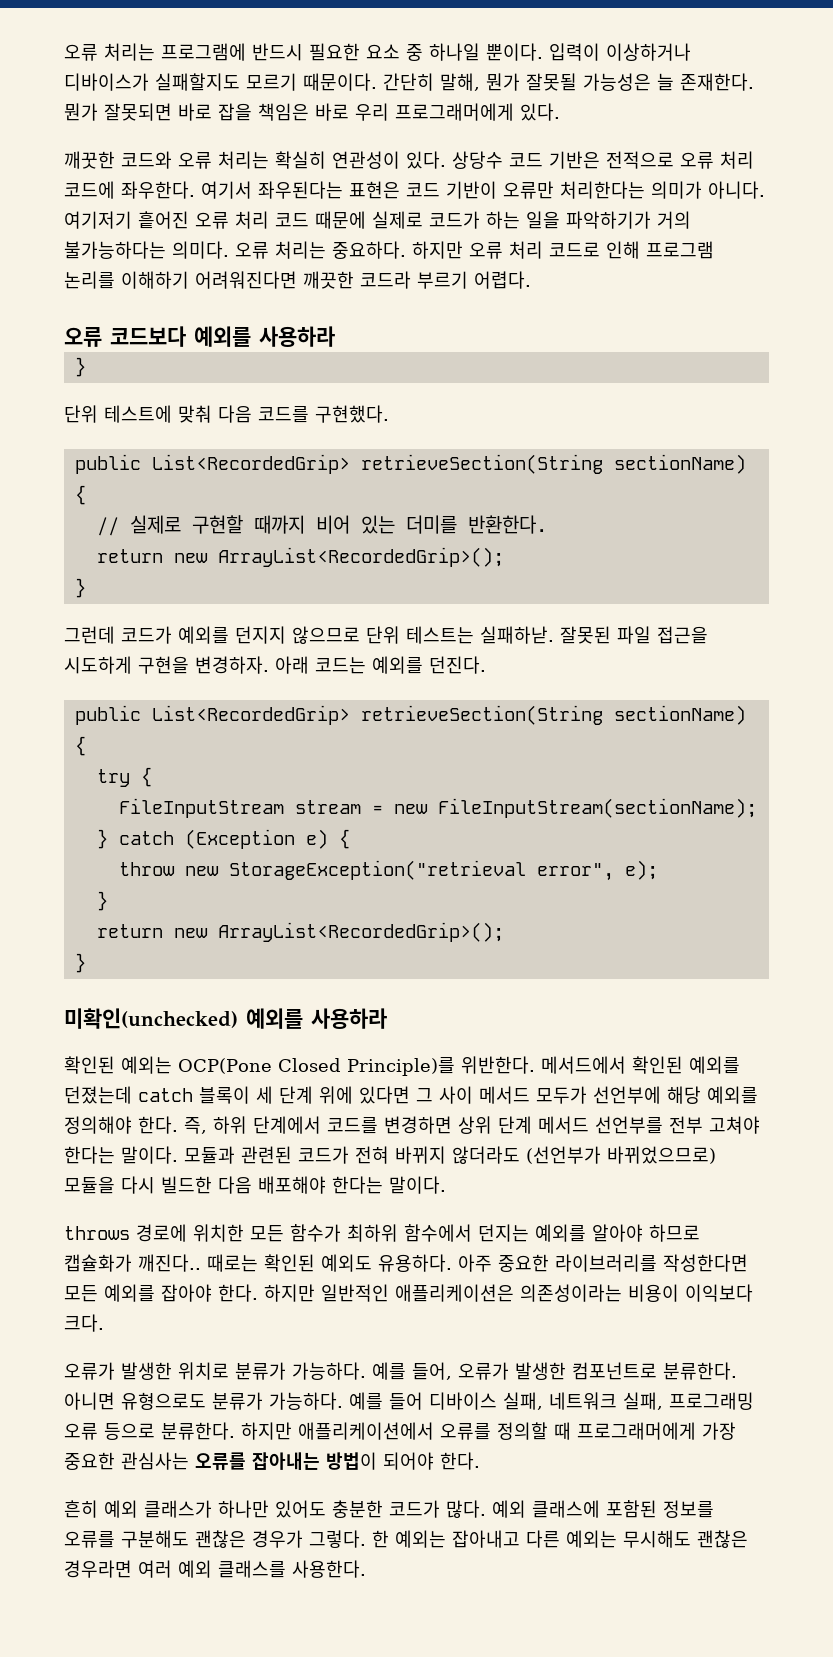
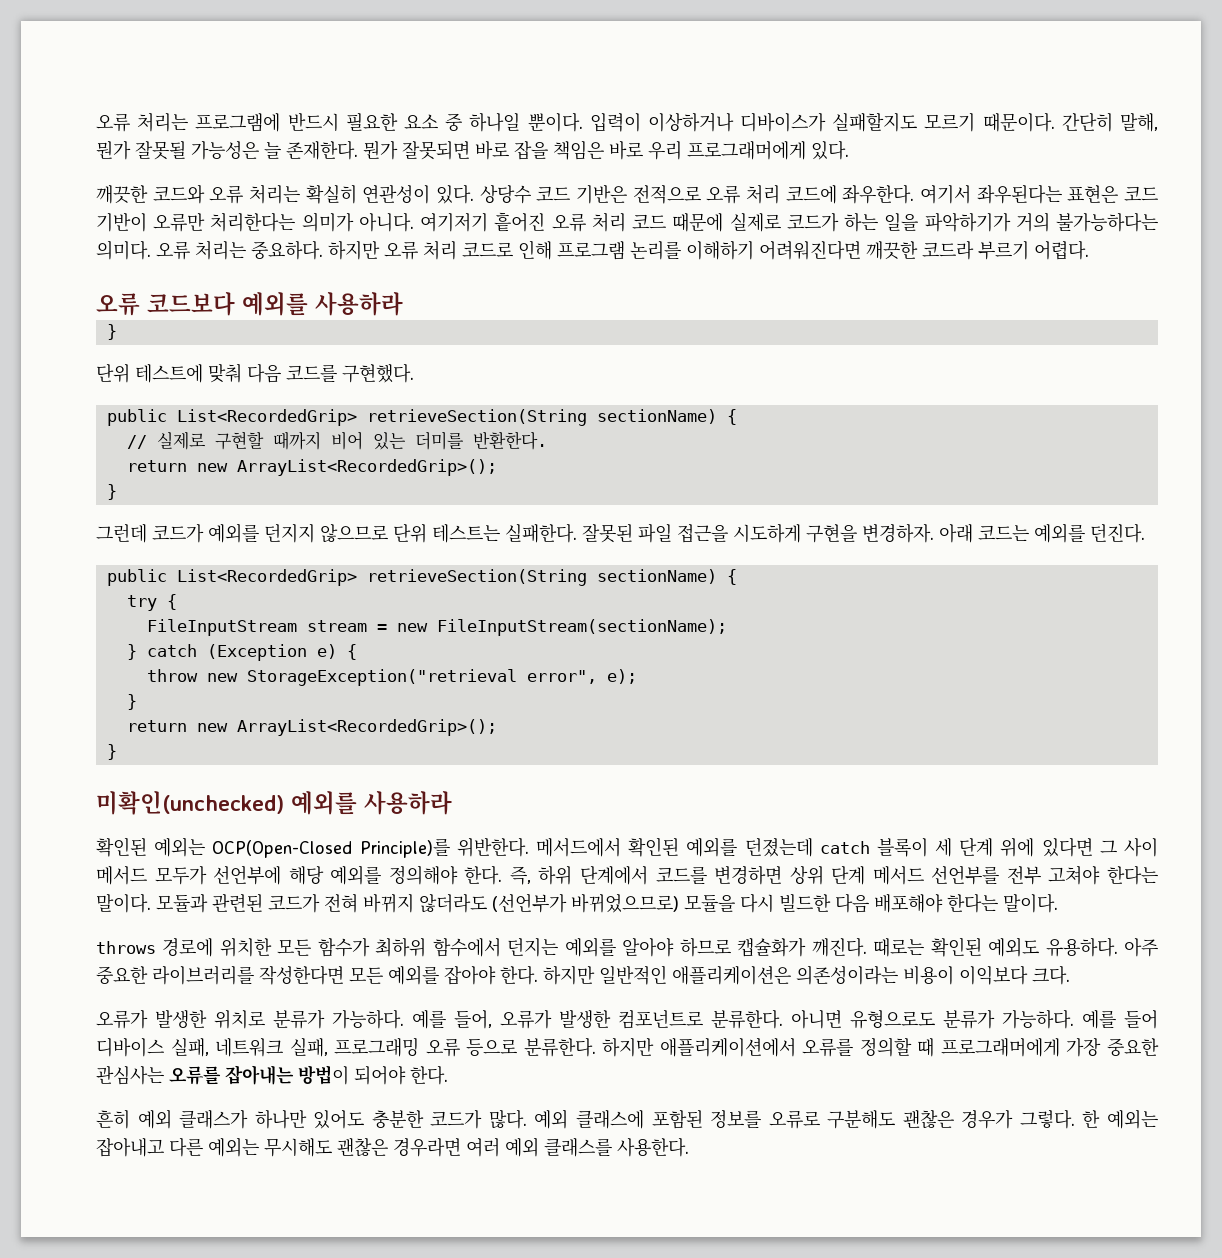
- 깨꿋한 코드와 오류 처리는 확실히 연관성이 있다.
+ 깨끗한 코드와 오류 처리는 확실히 연관성이 있다.
- 그런데 코드가 예외를 던지지 않으므로 단위 테스트는 실패하낟.
+ 그런데 코드가 예외를 던지지 않으므로 단위 테스트는 실패한다.
- 확인된 예외는 OCP(Pone Closed Principle)를 위반한다.
+ 확인된 예외는 OCP(Open-Closed Principle)를 위반한다.
- throws 경로에 위치한 모든 함수가 최하위 함수에서 던지는 예외를 알아야 하므로 캡슐화가 깨진다..
+ throws 경로에 위치한 모든 함수가 최하위 함수에서 던지는 예외를 알아야 하므로 캡슐화가 깨진다.
- 예외 클래스에 포함된 정보를 오류를 구분해도 괜찮은 경우가 그렇다.
+ 예외 클래스에 포함된 정보를 오류로 구분해도 괜찮은 경우가 그렇다.

